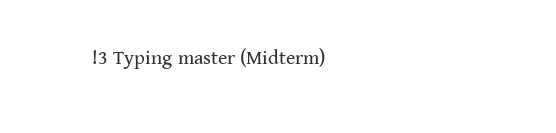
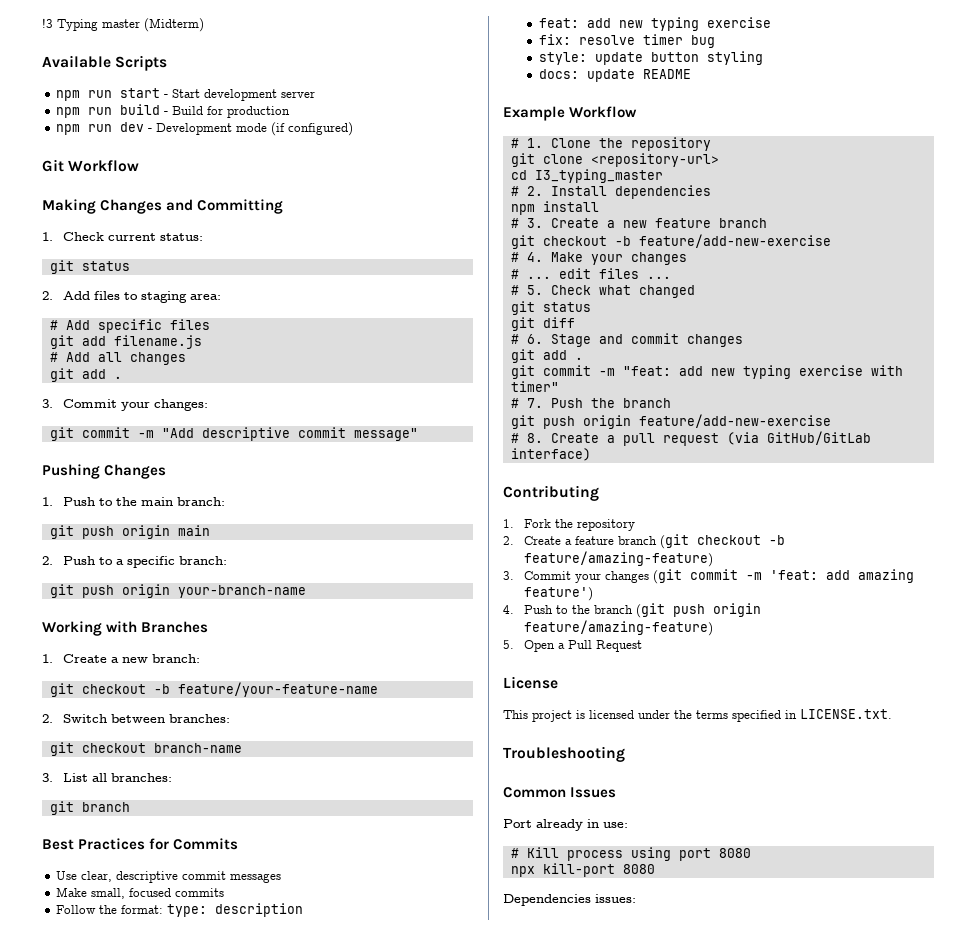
+ Available Scripts
+ npm run start - Start development server
+ npm run build - Build for production
+ npm run dev - Development mode (if configured)
+ Git Workflow
+ Making Changes and Committing
+ 1. Check current status:
+ git status
+ 2. Add files to staging area:
+ # Add specific files
+ git add filename.js
+ # Add all changes
+ git add .
+ 3. Commit your changes:
+ git commit -m "Add descriptive commit message"
+ Pushing Changes
+ 1. Push to the main branch:
+ git push origin main
+ 2. Push to a specific branch:
+ git push origin your-branch-name
+ Working with Branches
+ 1. Create a new branch:
+ git checkout -b feature/your-feature-name
+ 2. Switch between branches:
+ git checkout branch-name
+ 3. List all branches:
+ git branch
+ Best Practices for Commits
+ Use clear, descriptive commit messages
+ Make small, focused commits
+ Follow the format: type: description
+ feat: add new typing exercise
+ fix: resolve timer bug
+ style: update button styling
+ docs: update README
+ Example Workflow
+ # 1. Clone the repository
+ git clone <repository-url>
+ cd I3_typing_master
+ # 2. Install dependencies
+ npm install
+ # 3. Create a new feature branch
+ git checkout -b feature/add-new-exercise
+ # 4. Make your changes
+ # ... edit files ...
+ # 5. Check what changed
+ git status
+ git diff
+ # 6. Stage and commit changes
+ git add .
+ git commit -m "feat: add new typing exercise with timer"
+ # 7. Push the branch
+ git push origin feature/add-new-exercise
+ # 8. Create a pull request (via GitHub/GitLab interface)
+ Contributing
+ 1. Fork the repository
+ 2. Create a feature branch (git checkout -b feature/amazing-feature)
+ 3. Commit your changes (git commit -m 'feat: add amazing feature')
+ 4. Push to the branch (git push origin feature/amazing-feature)
+ 5. Open a Pull Request
+ License
+ This project is licensed under the terms specified in LICENSE.txt.
+ Troubleshooting
+ Common Issues
+ Port already in use:
+ # Kill process using port 8080
+ npx kill-port 8080
+ Dependencies issues:

